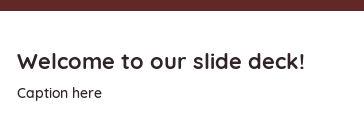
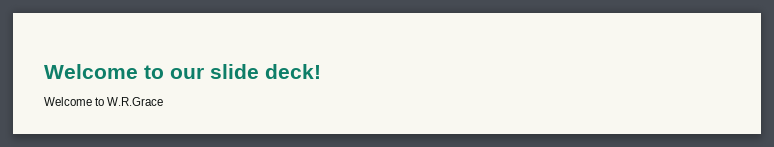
- Caption here
+ Welcome to W.R.Grace

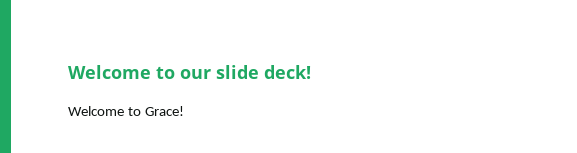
- Welcome to W.R.Grace
+ Welcome to Grace!

